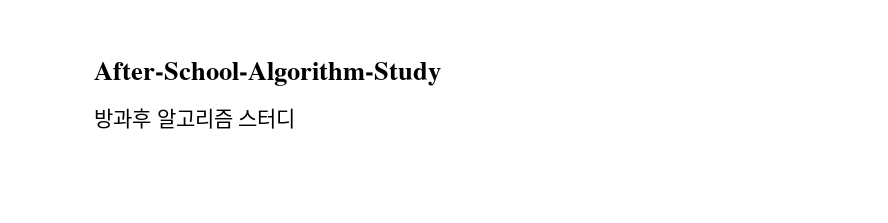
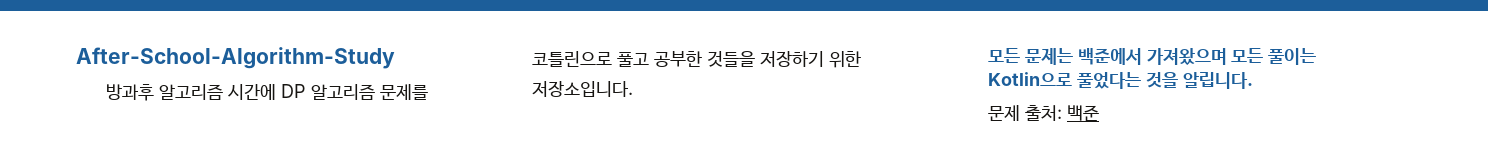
- 방과후 알고리즘 스터디
+ 방과후 알고리즘 시간에 DP 알고리즘 문제를 코틀린으로 풀고 공부한 것들을 저장하기 위한 저장소입니다.
+ 모든 문제는 백준에서 가져왔으며 모든 풀이는 Kotlin으로 풀었다는 것을 알립니다.
+ 문제 출처: 백준

